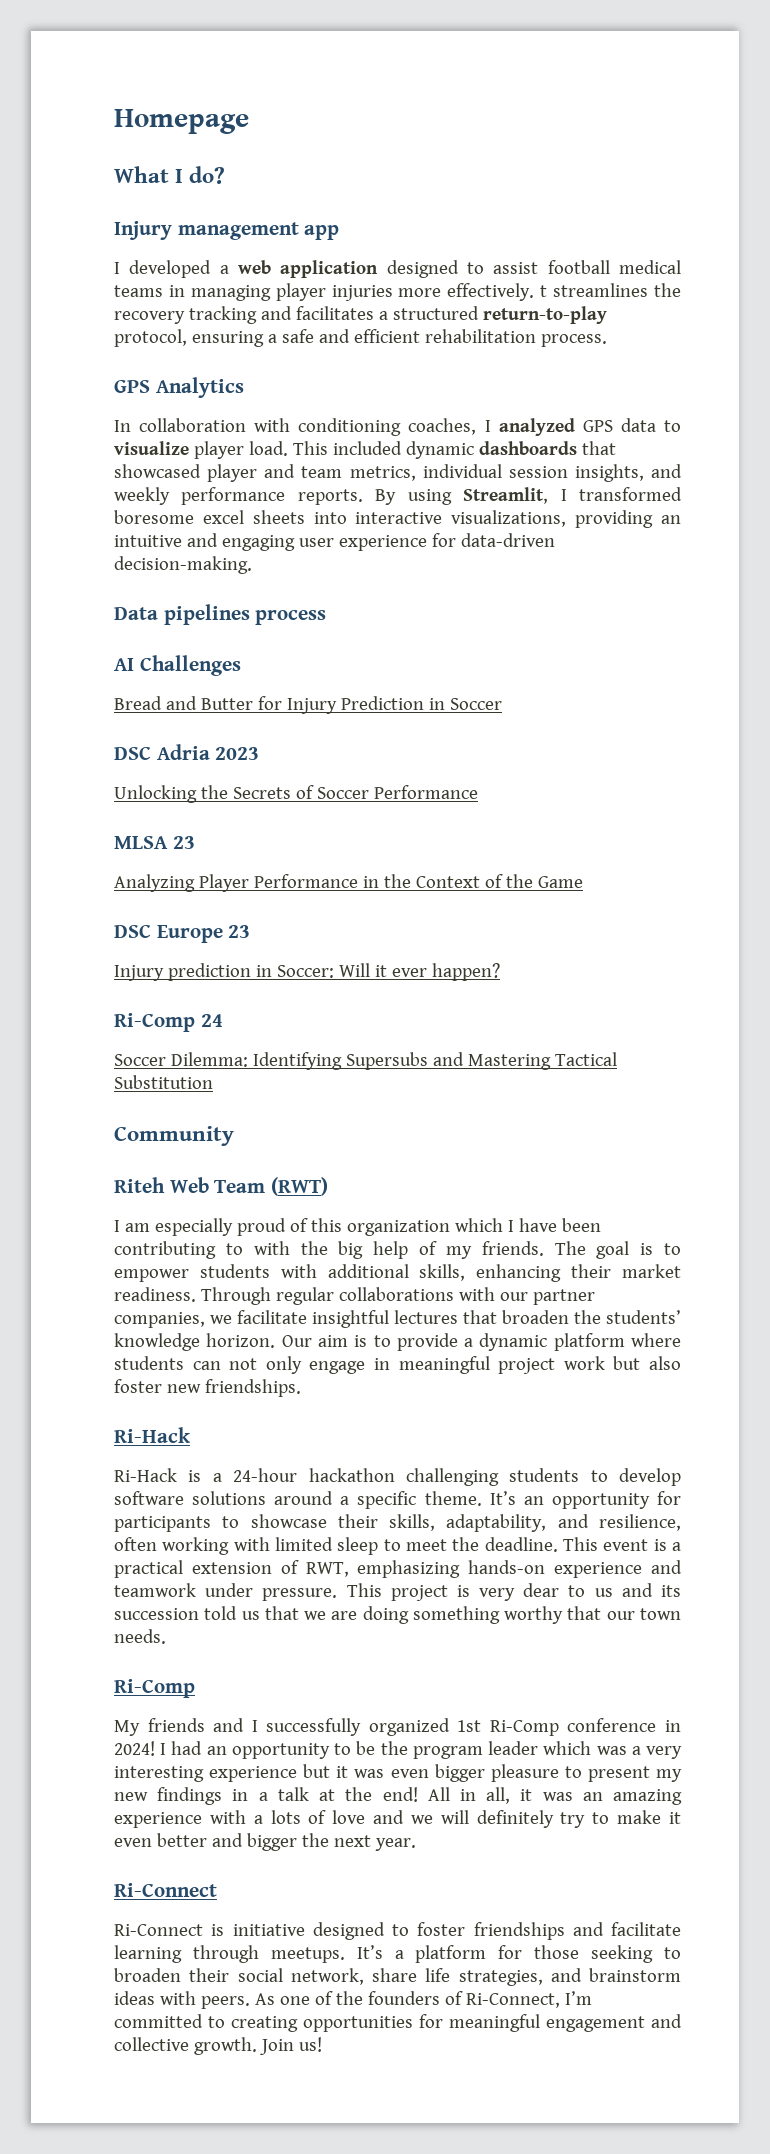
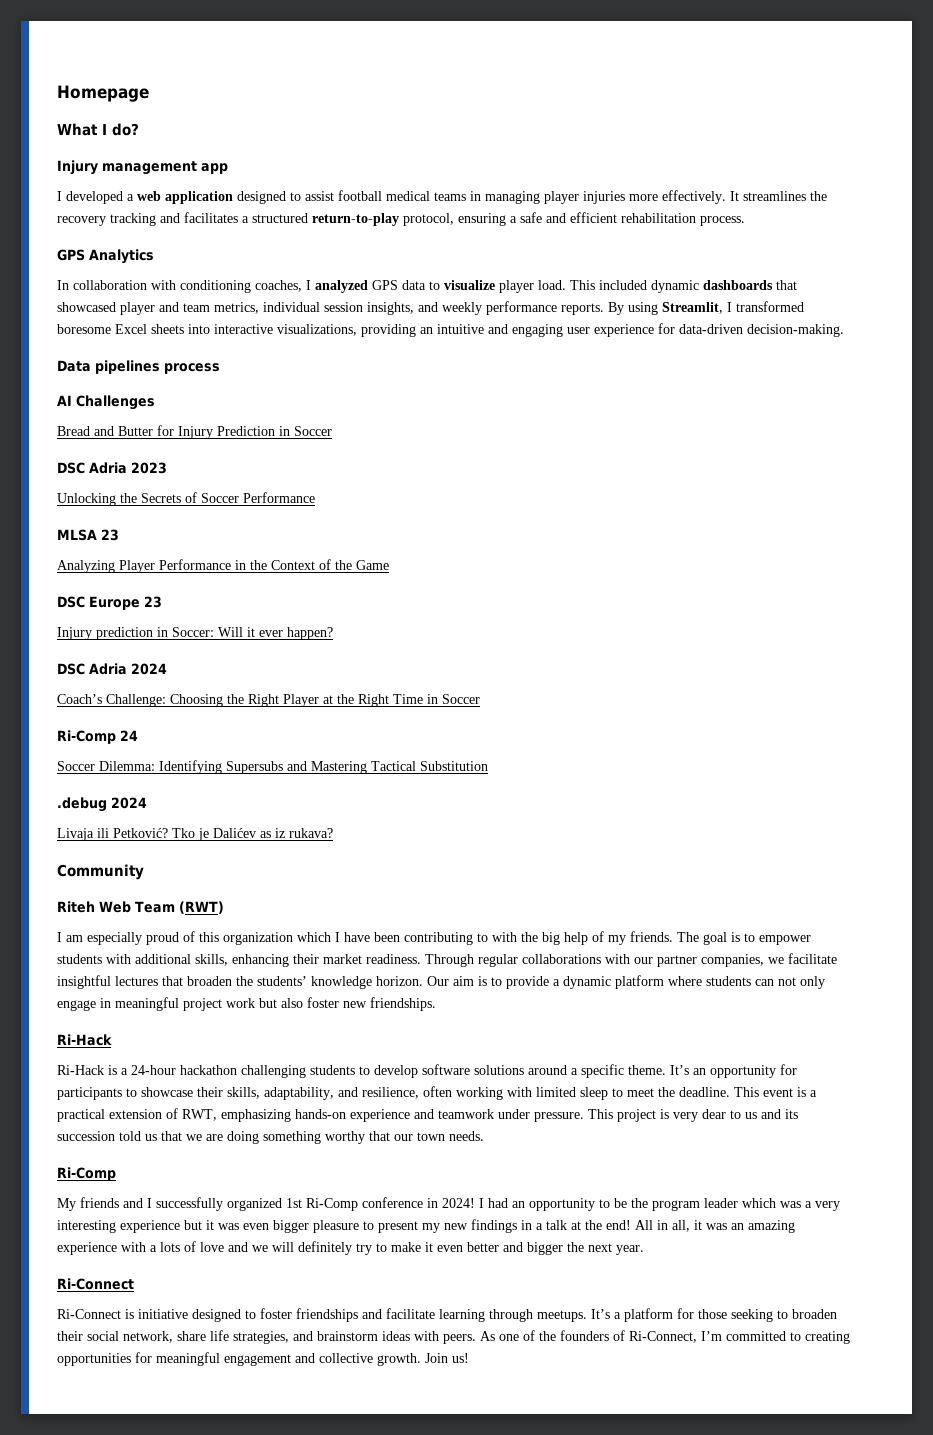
- I developed a web application designed to assist football medical teams in managing player injuries more effectively. t streamlines the recovery tracking and facilitates a structured return-to-play protocol, ensuring a safe and efficient rehabilitation process.
+ I developed a web application designed to assist football medical teams in managing player injuries more effectively. It streamlines the recovery tracking and facilitates a structured return-to-play protocol, ensuring a safe and efficient rehabilitation process.
- By using Streamlit, I transformed boresome excel sheets into interactive visualizations, providing an intuitive and engaging user experience for data-driven decision-making.
+ By using Streamlit, I transformed boresome Excel sheets into interactive visualizations, providing an intuitive and engaging user experience for data-driven decision-making.
+ DSC Adria 2024
+ Coach’s Challenge: Choosing the Right Player at the Right Time in Soccer
+ .debug 2024
+ Livaja ili Petković? Tko je Dalićev as iz rukava?

